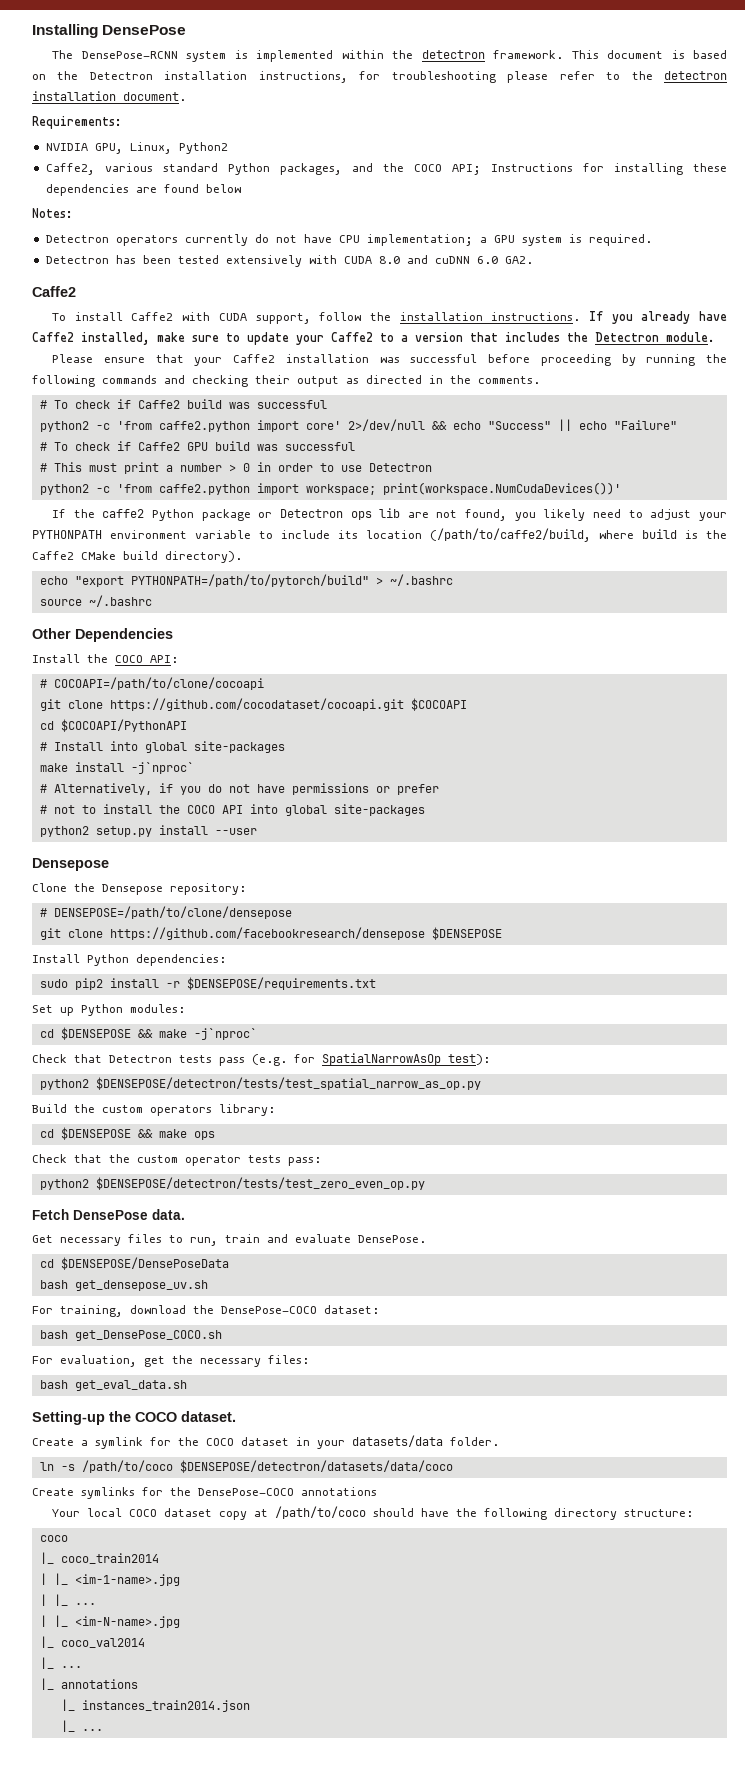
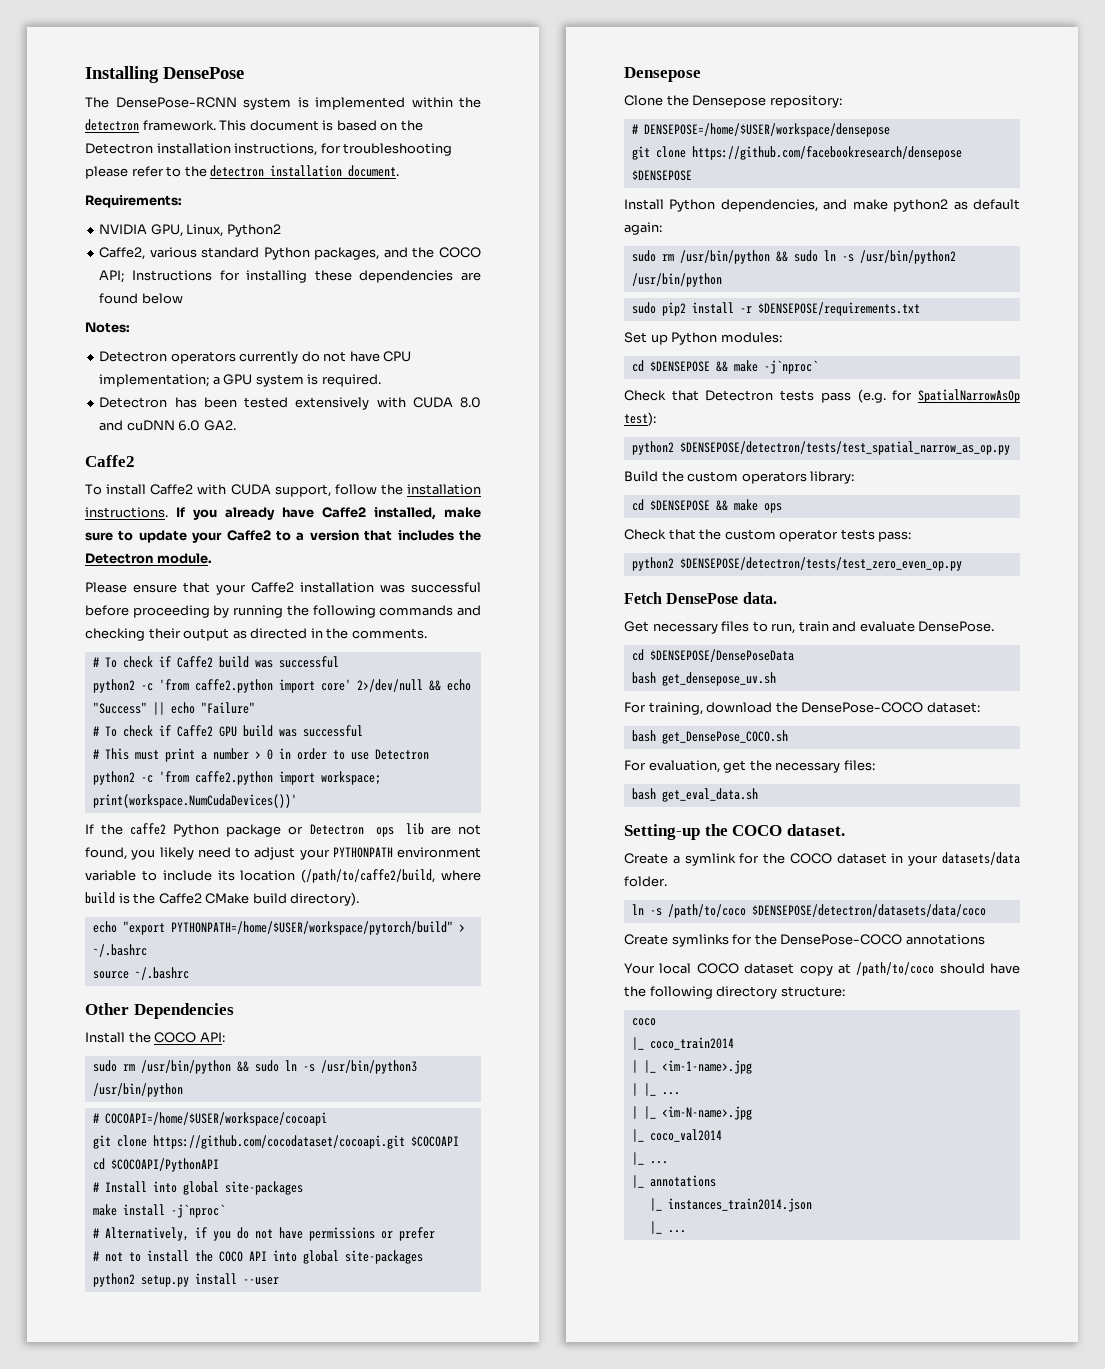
- echo "export PYTHONPATH=/path/to/pytorch/build" > ~/.bashrc
+ echo "export PYTHONPATH=/home/$USER/workspace/pytorch/build" > ~/.bashrc
- # COCOAPI=/path/to/clone/cocoapi
+ sudo rm /usr/bin/python && sudo ln -s /usr/bin/python3 /usr/bin/python
+ # COCOAPI=/home/$USER/workspace/cocoapi
- # DENSEPOSE=/path/to/clone/densepose
+ # DENSEPOSE=/home/$USER/workspace/densepose
- Install Python dependencies:
+ Install Python dependencies, and make python2 as default again:
+ sudo rm /usr/bin/python && sudo ln -s /usr/bin/python2 /usr/bin/python

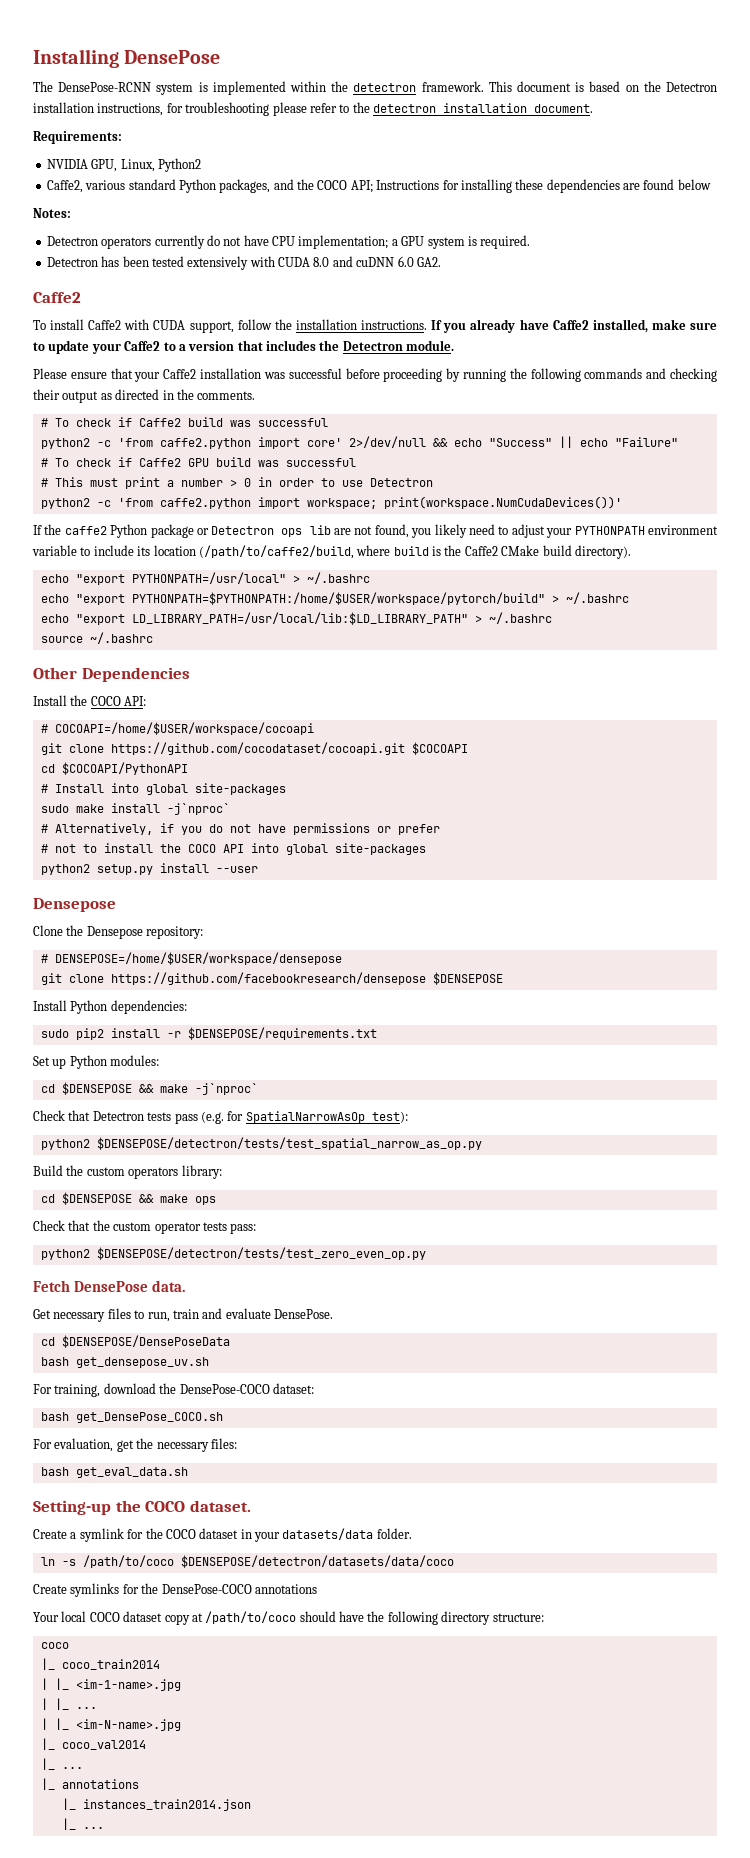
- echo "export PYTHONPATH=/home/$USER/workspace/pytorch/build" > ~/.bashrc
+ echo "export PYTHONPATH=/usr/local" > ~/.bashrc
+ echo "export PYTHONPATH=$PYTHONPATH:/home/$USER/workspace/pytorch/build" > ~/.bashrc
+ echo "export LD_LIBRARY_PATH=/usr/local/lib:$LD_LIBRARY_PATH" > ~/.bashrc
- sudo rm /usr/bin/python && sudo ln -s /usr/bin/python3 /usr/bin/python
- make install -j`nproc`
+ sudo make install -j`nproc`
- Install Python dependencies, and make python2 as default again:
- sudo rm /usr/bin/python && sudo ln -s /usr/bin/python2 /usr/bin/python
+ Install Python dependencies:

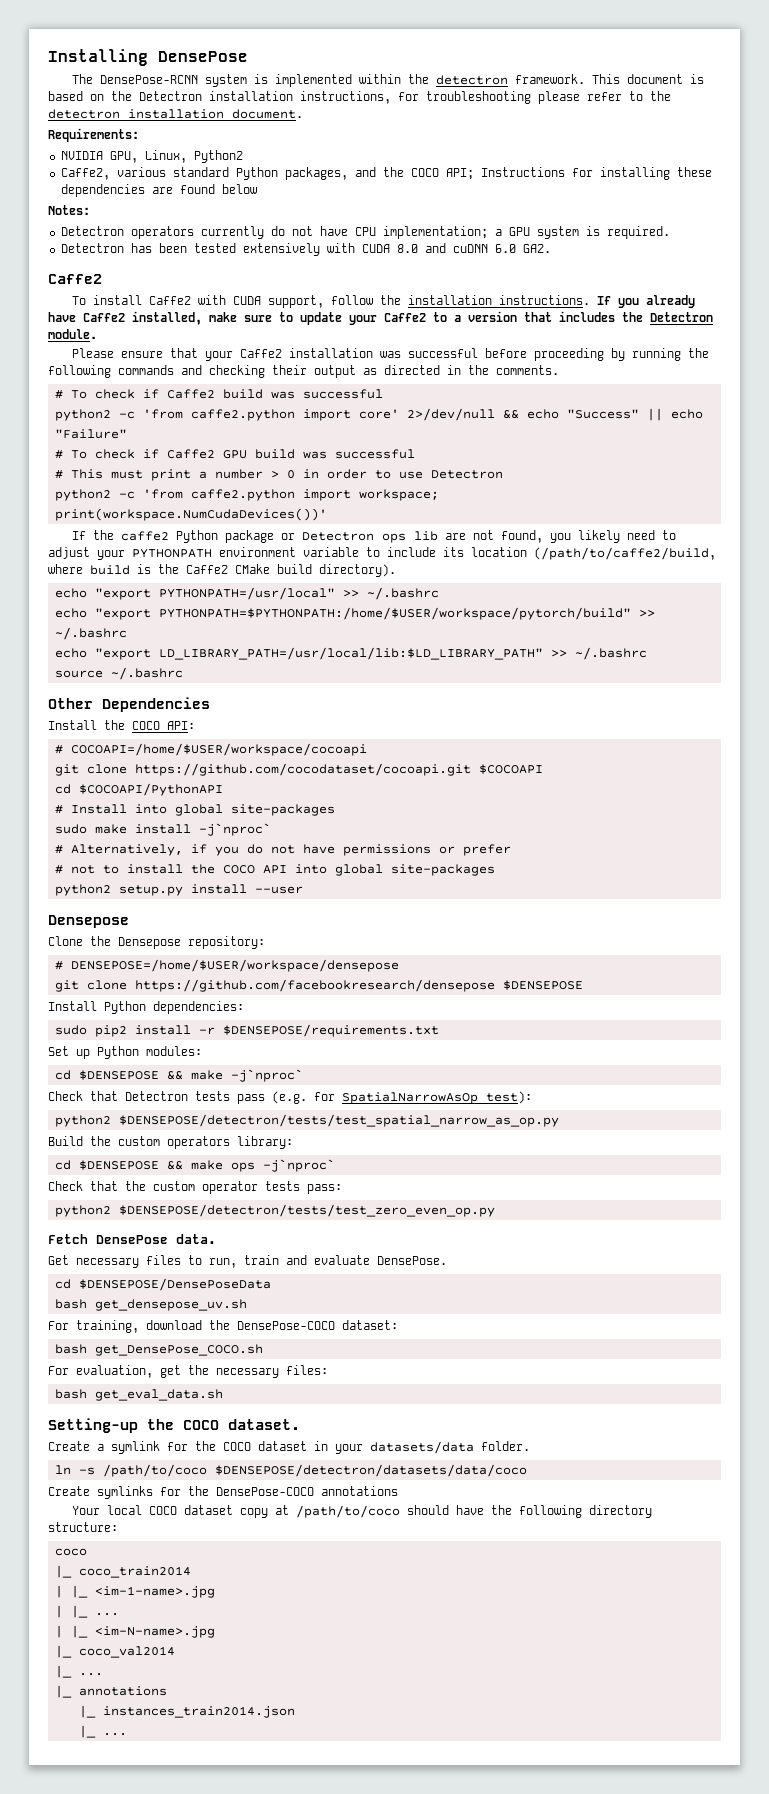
- echo "export PYTHONPATH=/usr/local" > ~/.bashrc
+ echo "export PYTHONPATH=/usr/local" >> ~/.bashrc
- echo "export PYTHONPATH=$PYTHONPATH:/home/$USER/workspace/pytorch/build" > ~/.bashrc
+ echo "export PYTHONPATH=$PYTHONPATH:/home/$USER/workspace/pytorch/build" >> ~/.bashrc
- echo "export LD_LIBRARY_PATH=/usr/local/lib:$LD_LIBRARY_PATH" > ~/.bashrc
+ echo "export LD_LIBRARY_PATH=/usr/local/lib:$LD_LIBRARY_PATH" >> ~/.bashrc
- cd $DENSEPOSE && make ops
+ cd $DENSEPOSE && make ops -j`nproc`

